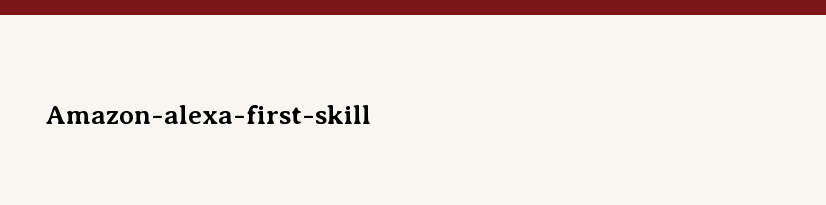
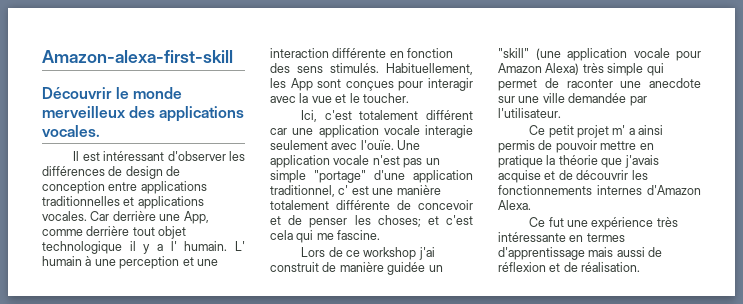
+ Découvrir le monde merveilleux des applications vocales.
+ Il est intéressant d'observer les différences de design de conception entre applications traditionnelles et applications vocales. Car derrière une App, comme derrière tout objet technologique il y a l' humain. L' humain à une perception et une interaction différente en fonction des sens stimulés. Habituellement, les App sont conçues pour interagir avec la vue et le toucher.
+ Ici, c'est totalement différent car une application vocale interagie seulement avec l'ouïe. Une application vocale n'est pas un simple "portage" d'une application traditionnel, c' est une manière totalement différente de concevoir et de penser les choses; et c'est cela qui me fascine.
+ Lors de ce workshop j'ai construit de manière guidée un "skill" (une application vocale pour Amazon Alexa) très simple qui permet de raconter une anecdote sur une ville demandée par l'utilisateur.
+ Ce petit projet m' a ainsi permis de pouvoir mettre en pratique la théorie que j'avais acquise et de découvrir les fonctionnements internes d'Amazon Alexa.
+ Ce fut une expérience très intéressante en termes d'apprentissage mais aussi de réflexion et de réalisation.

